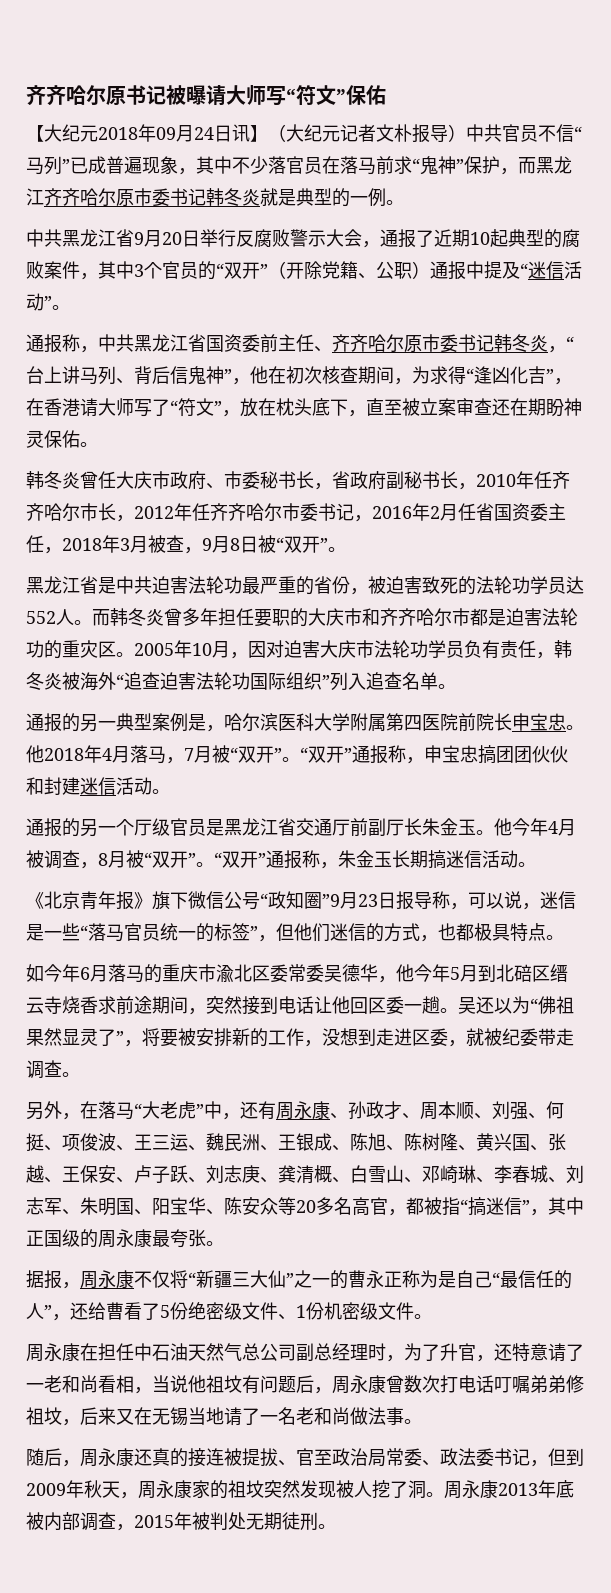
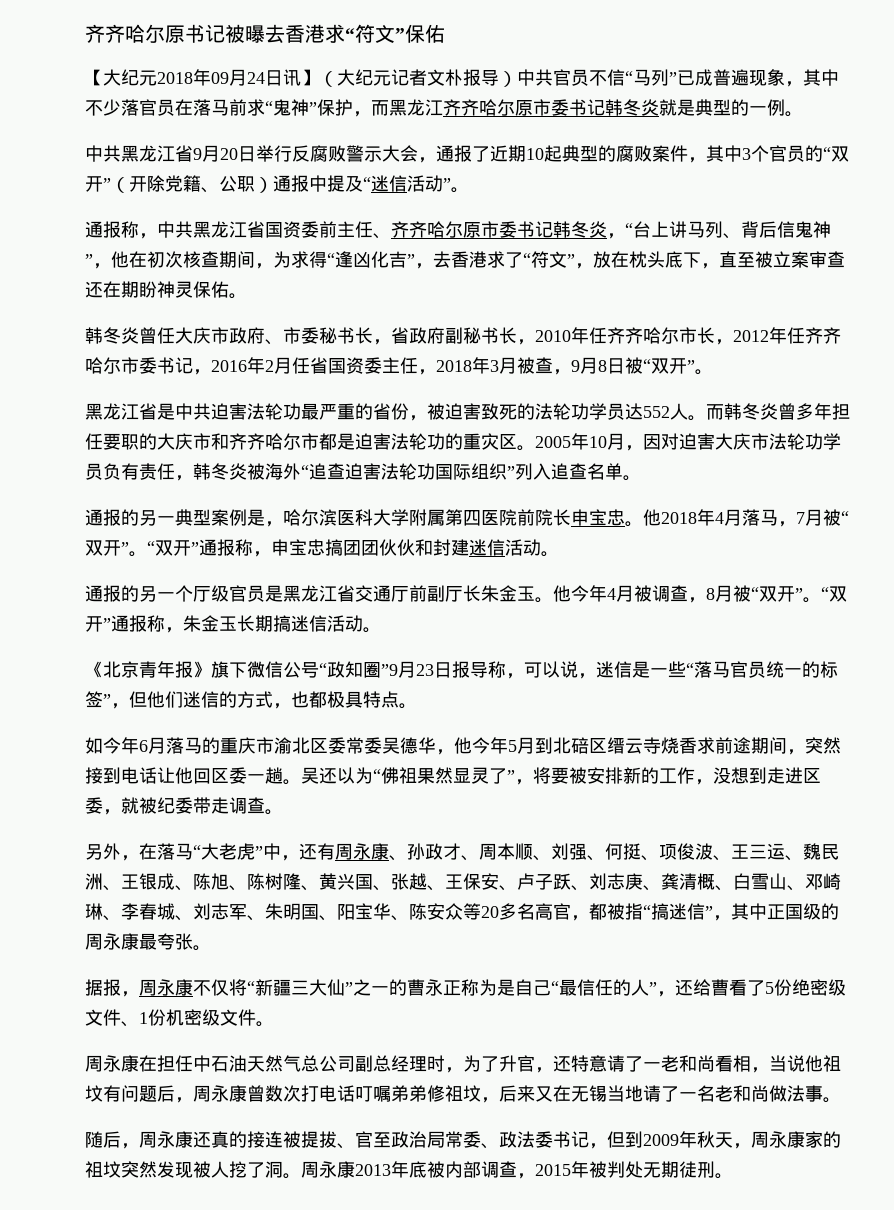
- 齐齐哈尔原书记被曝请大师写“符文”保佑
+ 齐齐哈尔原书记被曝去香港求“符文”保佑
- 通报称，中共黑龙江省国资委前主任、齐齐哈尔原市委书记韩冬炎，“台上讲马列、背后信鬼神”，他在初次核查期间，为求得“逢凶化吉”，在香港请大师写了“符文”，放在枕头底下，直至被立案审查还在期盼神灵保佑。
+ 通报称，中共黑龙江省国资委前主任、齐齐哈尔原市委书记韩冬炎，“台上讲马列、背后信鬼神”，他在初次核查期间，为求得“逢凶化吉”，去香港求了“符文”，放在枕头底下，直至被立案审查还在期盼神灵保佑。

